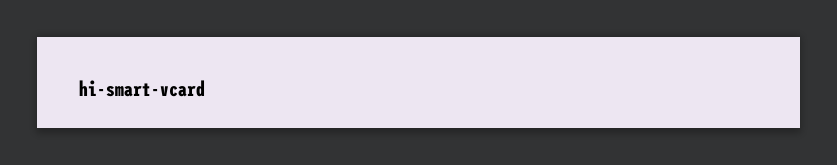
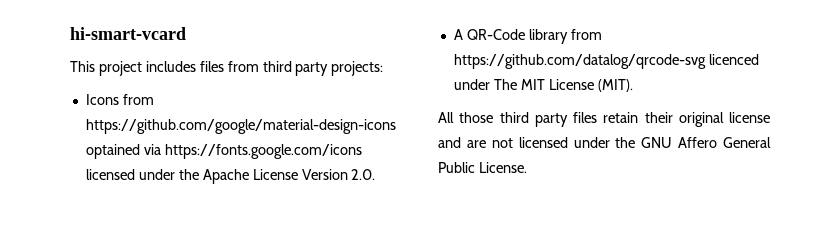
+ This project includes files from third party projects:
+ Icons from https://github.com/google/material-design-icons optained via https://fonts.google.com/icons licensed under the Apache License Version 2.0.
+ A QR-Code library from https://github.com/datalog/qrcode-svg licenced under The MIT License (MIT).
+ All those third party files retain their original license and are not licensed under the GNU Affero General Public License.

